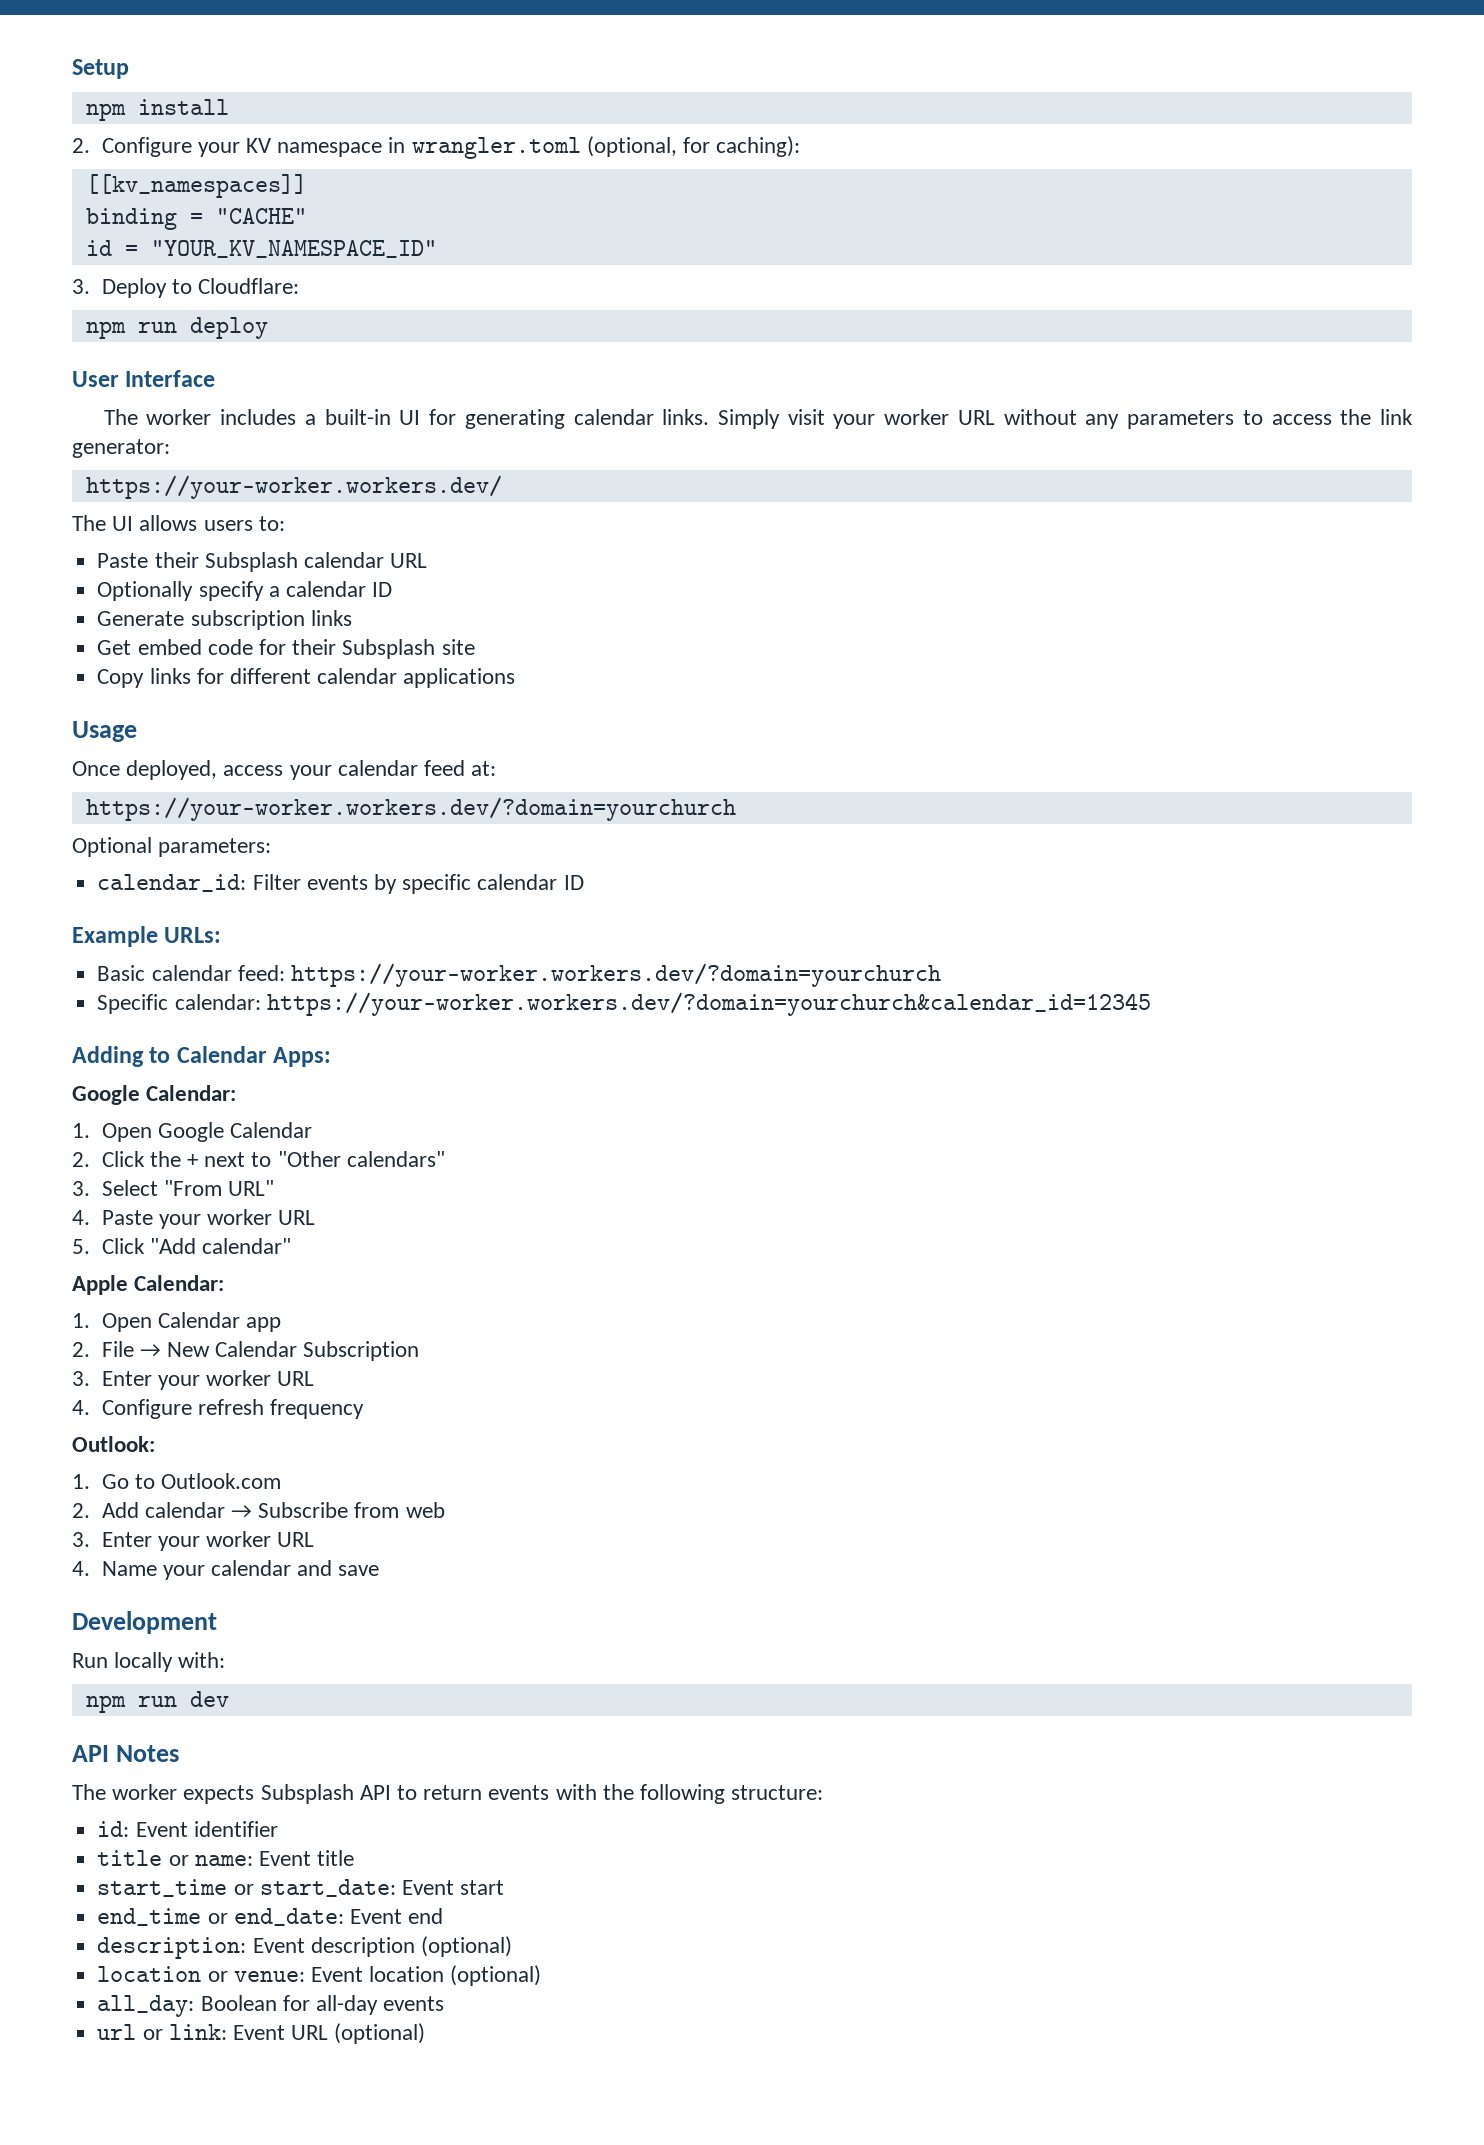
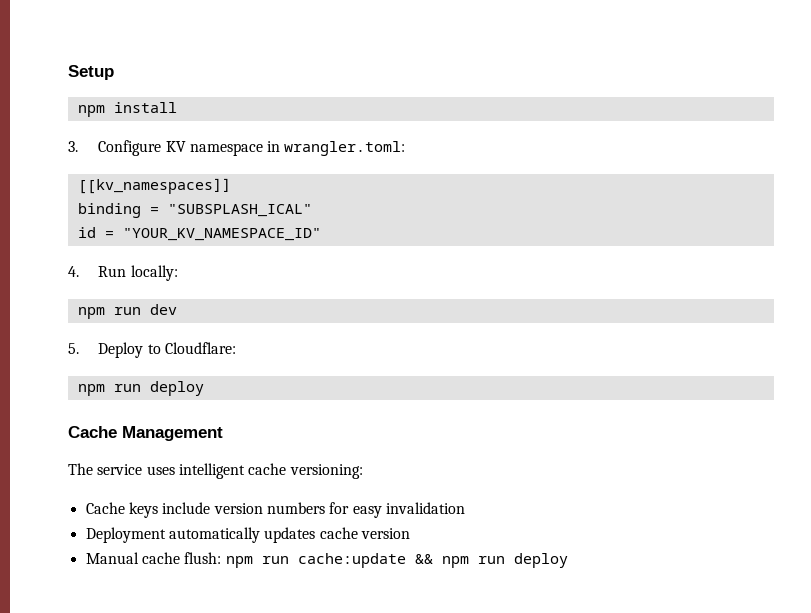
- 2. Configure your KV namespace in wrangler.toml (optional, for caching):
+ 3. Configure KV namespace in wrangler.toml:
- binding = "CACHE"
+ binding = "SUBSPLASH_ICAL"
- 3. Deploy to Cloudflare:
+ 4. Run locally:
+ npm run dev
+ 5. Deploy to Cloudflare:
- User Interface
- The worker includes a built-in UI for generating calendar links. Simply visit your worker URL without any parameters to access the link generator:
- https://your-worker.workers.dev/
- The UI allows users to:
- Paste their Subsplash calendar URL
- Optionally specify a calendar ID
- Generate subscription links
- Get embed code for their Subsplash site
- Copy links for different calendar applications
- Usage
- Once deployed, access your calendar feed at:
- https://your-worker.workers.dev/?domain=yourchurch
- Optional parameters:
- calendar_id: Filter events by specific calendar ID
- Example URLs:
- Basic calendar feed: https://your-worker.workers.dev/?domain=yourchurch
- Specific calendar: https://your-worker.workers.dev/?domain=yourchurch&calendar_id=12345
- Adding to Calendar Apps:
- Google Calendar:
- 1. Open Google Calendar
- 2. Click the + next to "Other calendars"
- 3. Select "From URL"
- 4. Paste your worker URL
- 5. Click "Add calendar"
- Apple Calendar:
- 1. Open Calendar app
- 2. File → New Calendar Subscription
- 3. Enter your worker URL
- 4. Configure refresh frequency
- Outlook:
- 1. Go to Outlook.com
- 2. Add calendar → Subscribe from web
- 3. Enter your worker URL
- 4. Name your calendar and save
- Development
- Run locally with:
- npm run dev
- API Notes
- The worker expects Subsplash API to return events with the following structure:
- id: Event identifier
- title or name: Event title
- start_time or start_date: Event start
- end_time or end_date: Event end
- description: Event description (optional)
- location or venue: Event location (optional)
- all_day: Boolean for all-day events
- url or link: Event URL (optional)
+ Cache Management
+ The service uses intelligent cache versioning:
+ Cache keys include version numbers for easy invalidation
+ Deployment automatically updates cache version
+ Manual cache flush: npm run cache:update && npm run deploy

